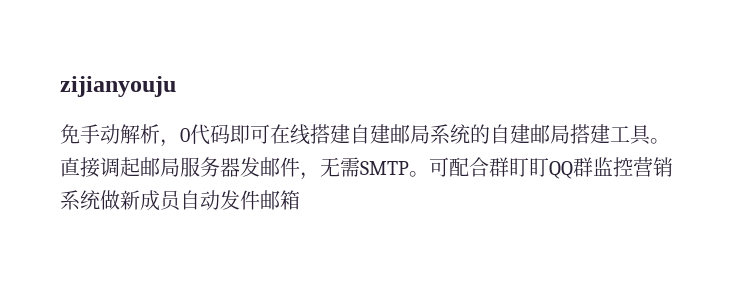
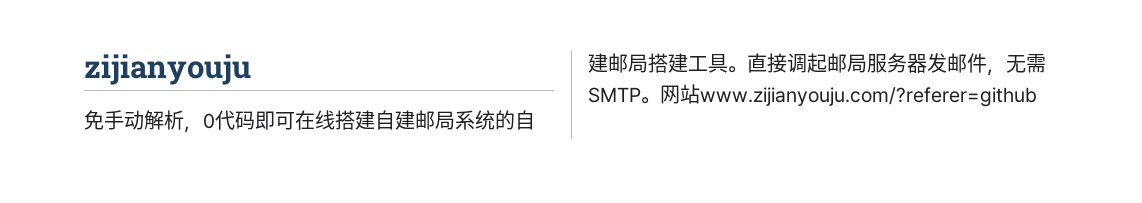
- 可配合群盯盯QQ群监控营销系统做新成员自动发件邮箱
+ 网站www.zijianyouju.com/?referer=github

